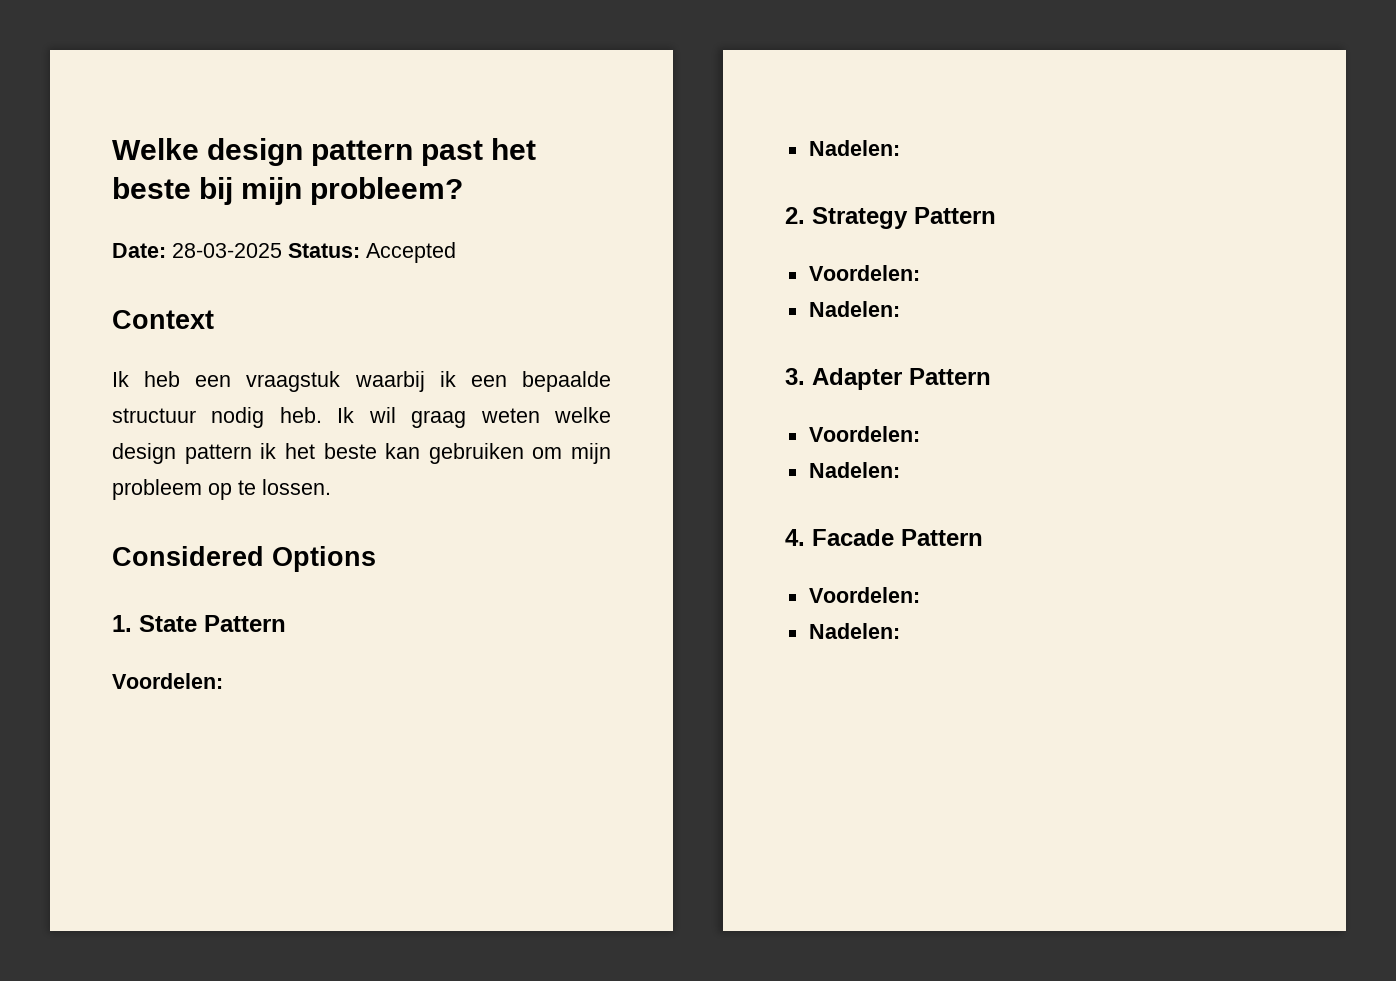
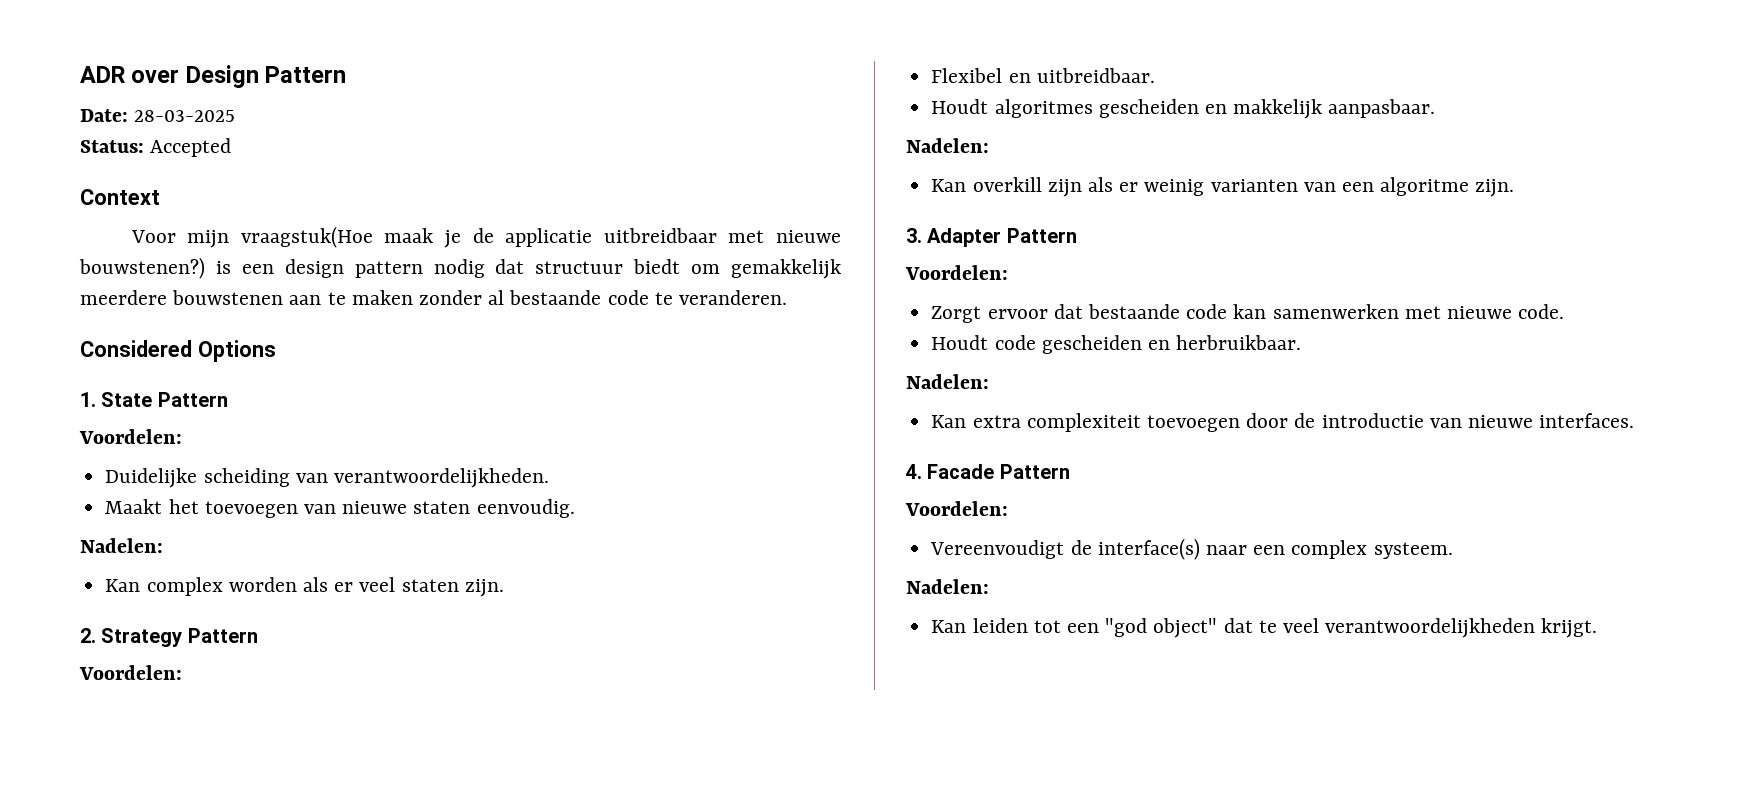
- Welke design pattern past het beste bij mijn probleem?
+ ADR over Design Pattern
- Date: 28-03-2025 Status: Accepted
+ Date: 28-03-2025
+ Status: Accepted
- Ik heb een vraagstuk waarbij ik een bepaalde structuur nodig heb. Ik wil graag weten welke design pattern ik het beste kan gebruiken om mijn probleem op te lossen.
+ Voor mijn vraagstuk(Hoe maak je de applicatie uitbreidbaar met nieuwe bouwstenen?) is een design pattern nodig dat structuur biedt om gemakkelijk meerdere bouwstenen aan te maken zonder al bestaande code te veranderen.
  1. State Pattern
  Voordelen:
+ Duidelijke scheiding van verantwoordelijkheden.
+ Maakt het toevoegen van nieuwe staten eenvoudig.
  Nadelen:
+ Kan complex worden als er veel staten zijn.
  2. Strategy Pattern
  Voordelen:
+ Flexibel en uitbreidbaar.
+ Houdt algoritmes gescheiden en makkelijk aanpasbaar.
  Nadelen:
+ Kan overkill zijn als er weinig varianten van een algoritme zijn.
  3. Adapter Pattern
  Voordelen:
+ Zorgt ervoor dat bestaande code kan samenwerken met nieuwe code.
+ Houdt code gescheiden en herbruikbaar.
  Nadelen:
+ Kan extra complexiteit toevoegen door de introductie van nieuwe interfaces.
  4. Facade Pattern
  Voordelen:
+ Vereenvoudigt de interface(s) naar een complex systeem.
  Nadelen:
+ Kan leiden tot een "god object" dat te veel verantwoordelijkheden krijgt.

